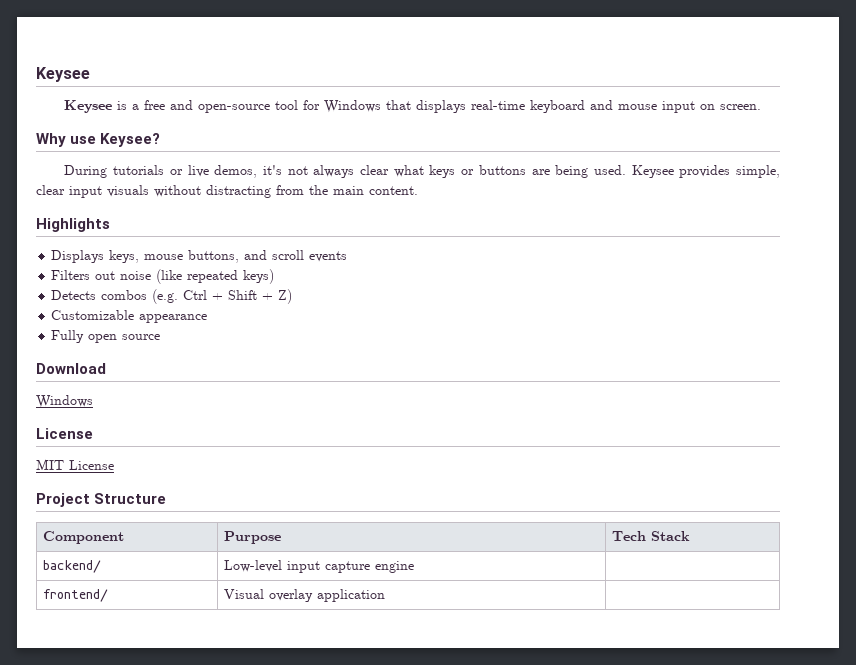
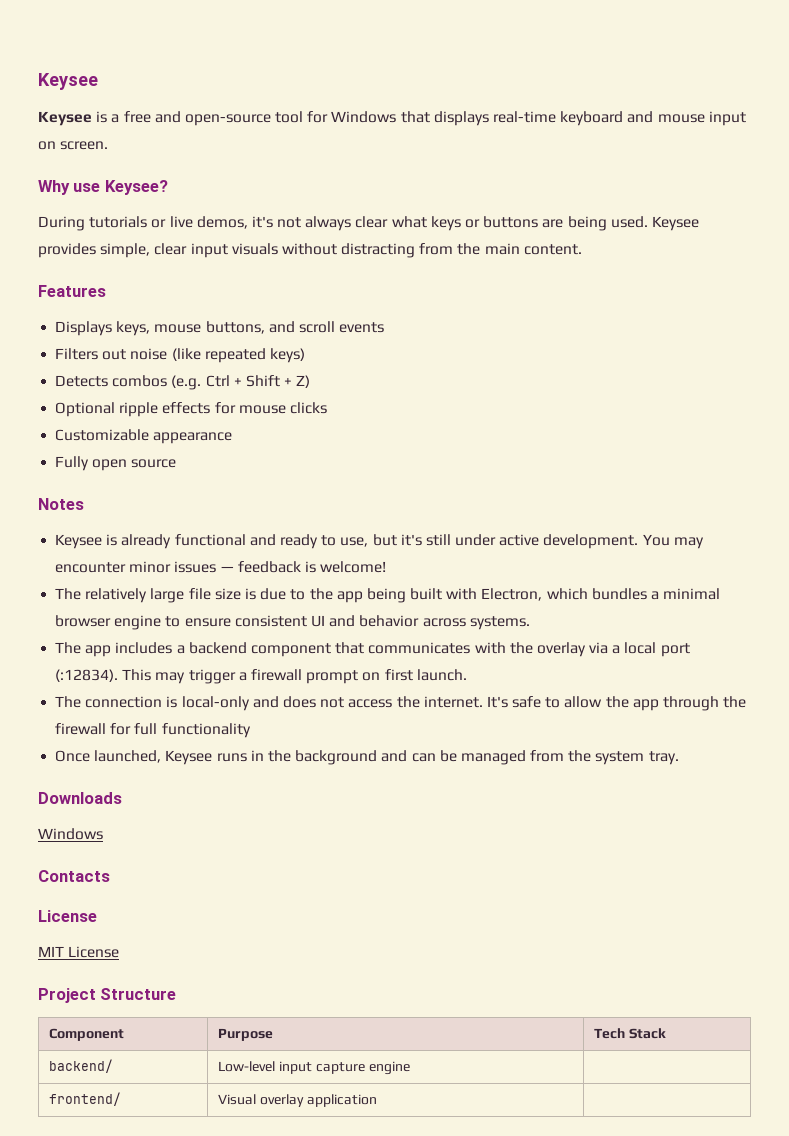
- Highlights
+ Features
+ Optional ripple effects for mouse clicks
- Download
+ Notes
+ Keysee is already functional and ready to use, but it's still under active development. You may encounter minor issues — feedback is welcome!
+ The relatively large file size is due to the app being built with Electron, which bundles a minimal browser engine to ensure consistent UI and behavior across systems.
+ The app includes a backend component that communicates with the overlay via a local port (:12834). This may trigger a firewall prompt on first launch.
+ The connection is local-only and does not access the internet. It's safe to allow the app through the firewall for full functionality
+ Once launched, Keysee runs in the background and can be managed from the system tray.
+ Downloads
  Windows
+ Contacts

